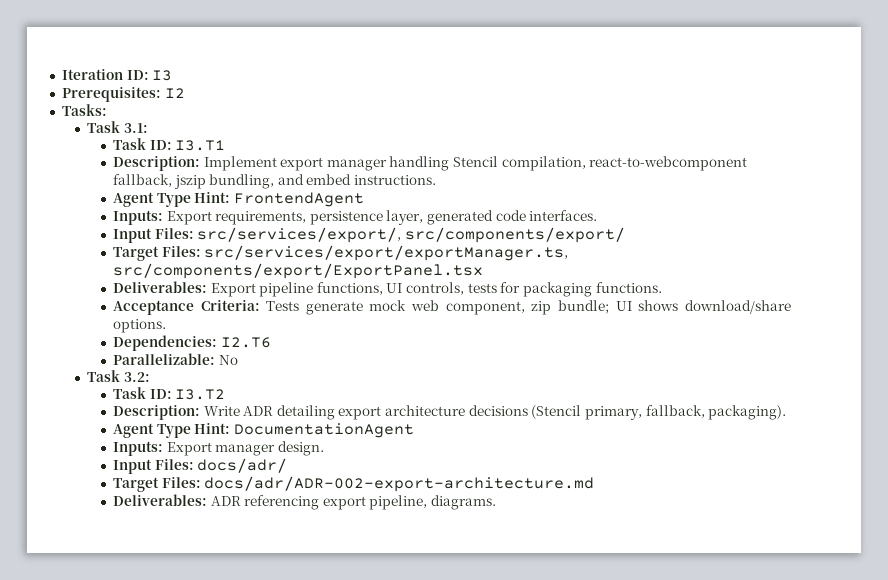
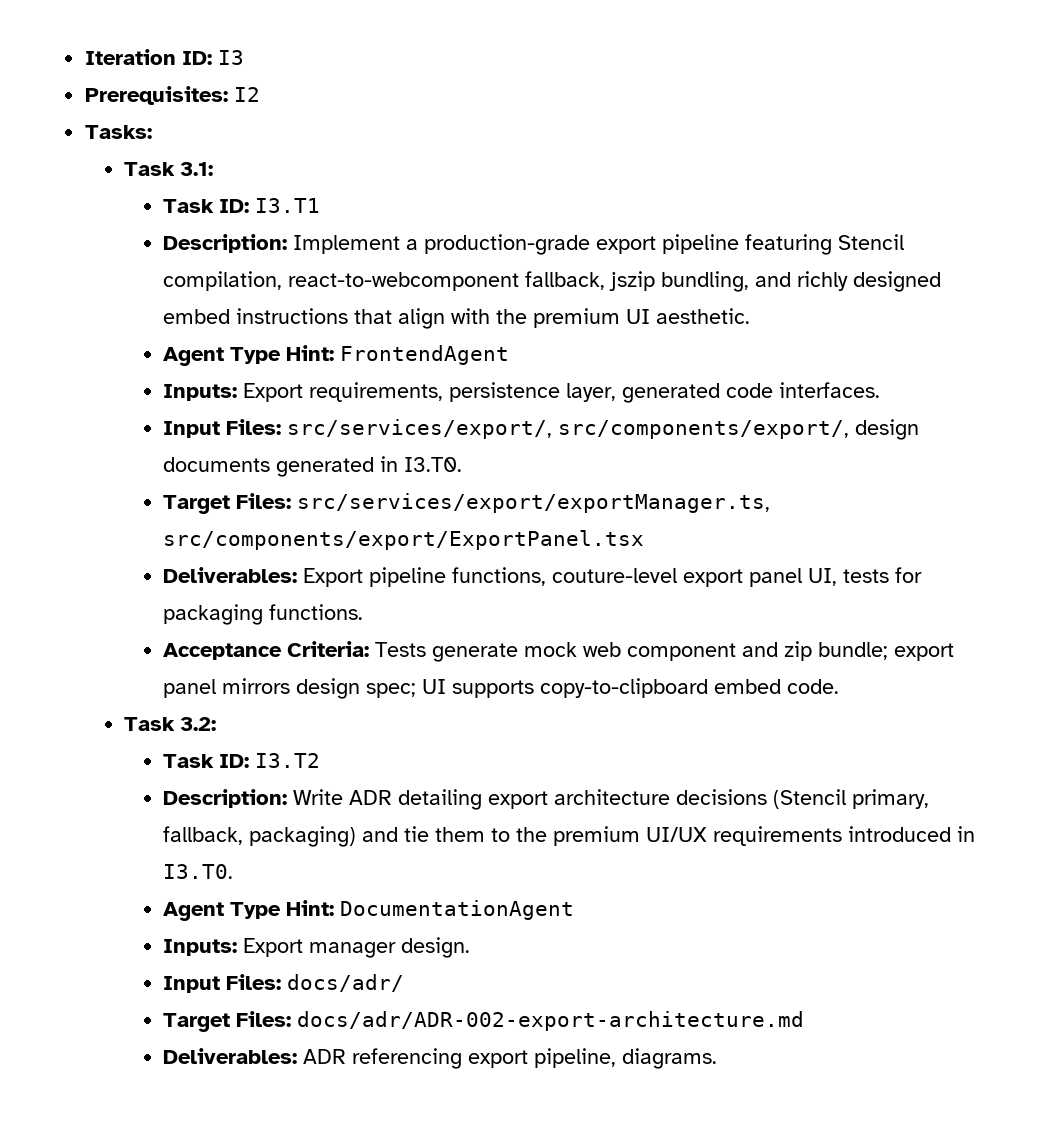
- Description: Implement export manager handling Stencil compilation, react-to-webcomponent fallback, jszip bundling, and embed instructions.
+ Description: Implement a production-grade export pipeline featuring Stencil compilation, react-to-webcomponent fallback, jszip bundling, and richly designed embed instructions that align with the premium UI aesthetic.
- Input Files: src/services/export/, src/components/export/
+ Input Files: src/services/export/, src/components/export/, design documents generated in I3.T0.
- Deliverables: Export pipeline functions, UI controls, tests for packaging functions.
+ Deliverables: Export pipeline functions, couture-level export panel UI, tests for packaging functions.
- Acceptance Criteria: Tests generate mock web component, zip bundle; UI shows download/share options.
- Dependencies: I2.T6
- Parallelizable: No
+ Acceptance Criteria: Tests generate mock web component and zip bundle; export panel mirrors design spec; UI supports copy-to-clipboard embed code.
- Description: Write ADR detailing export architecture decisions (Stencil primary, fallback, packaging).
+ Description: Write ADR detailing export architecture decisions (Stencil primary, fallback, packaging) and tie them to the premium UI/UX requirements introduced in I3.T0.

